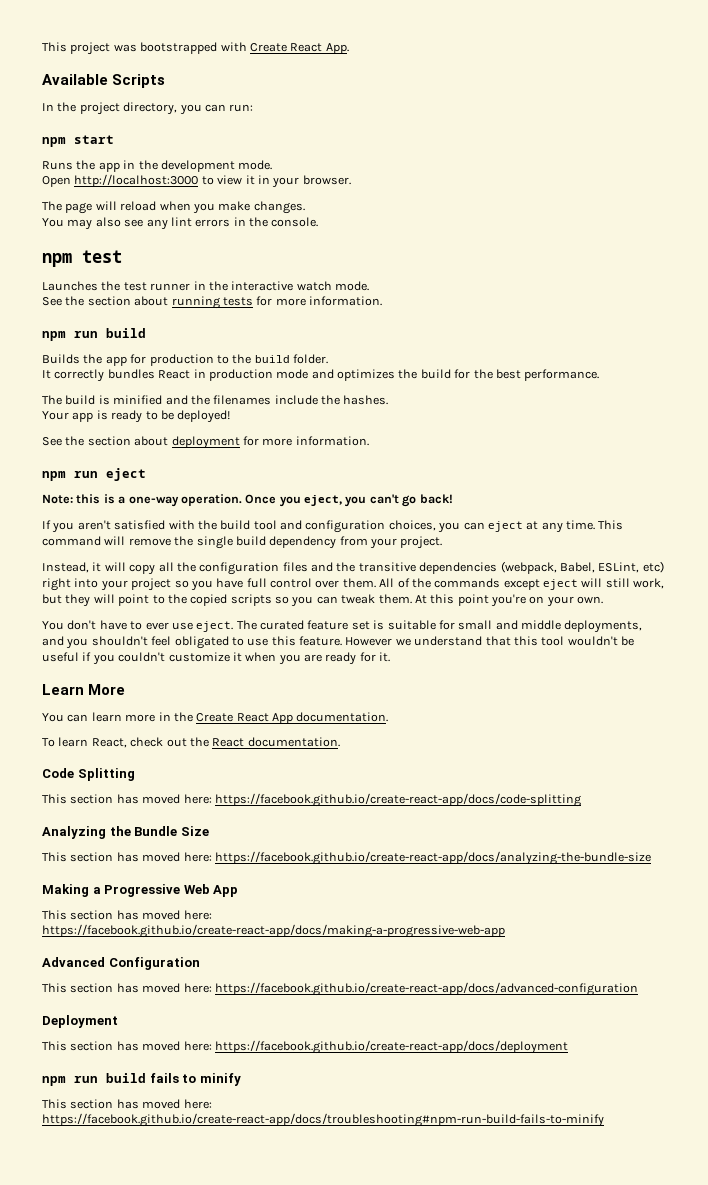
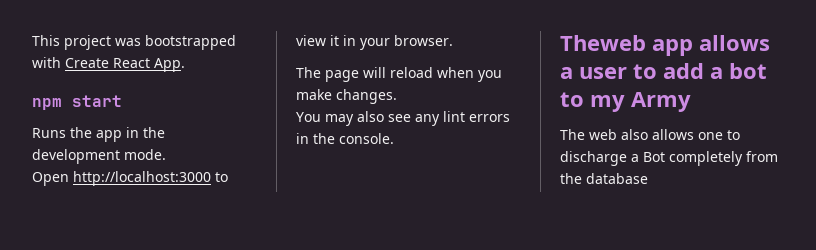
- Available Scripts
- In the project directory, you can run:
- npm test
- Launches the test runner in the interactive watch mode.
- See the section about running tests for more information.
- npm run build
- Builds the app for production to the build folder.
- It correctly bundles React in production mode and optimizes the build for the best performance.
- The build is minified and the filenames include the hashes.
- Your app is ready to be deployed!
- See the section about deployment for more information.
- npm run eject
- Note: this is a one-way operation. Once you eject, you can't go back!
- If you aren't satisfied with the build tool and configuration choices, you can eject at any time. This command will remove the single build dependency from your project.
- Instead, it will copy all the configuration files and the transitive dependencies (webpack, Babel, ESLint, etc) right into your project so you have full control over them. All of the commands except eject will still work, but they will point to the copied scripts so you can tweak them. At this point you're on your own.
- You don't have to ever use eject. The curated feature set is suitable for small and middle deployments, and you shouldn't feel obligated to use this feature. However we understand that this tool wouldn't be useful if you couldn't customize it when you are ready for it.
- Learn More
- You can learn more in the Create React App documentation.
- To learn React, check out the React documentation.
- Code Splitting
- This section has moved here: https://facebook.github.io/create-react-app/docs/code-splitting
- Analyzing the Bundle Size
- This section has moved here: https://facebook.github.io/create-react-app/docs/analyzing-the-bundle-size
- Making a Progressive Web App
- This section has moved here: https://facebook.github.io/create-react-app/docs/making-a-progressive-web-app
- Advanced Configuration
- This section has moved here: https://facebook.github.io/create-react-app/docs/advanced-configuration
- Deployment
- This section has moved here: https://facebook.github.io/create-react-app/docs/deployment
- npm run build fails to minify
- This section has moved here: https://facebook.github.io/create-react-app/docs/troubleshooting#npm-run-build-fails-to-minify
+ Theweb app allows a user to add a bot to my Army
+ The web also allows one to discharge a Bot completely from the database

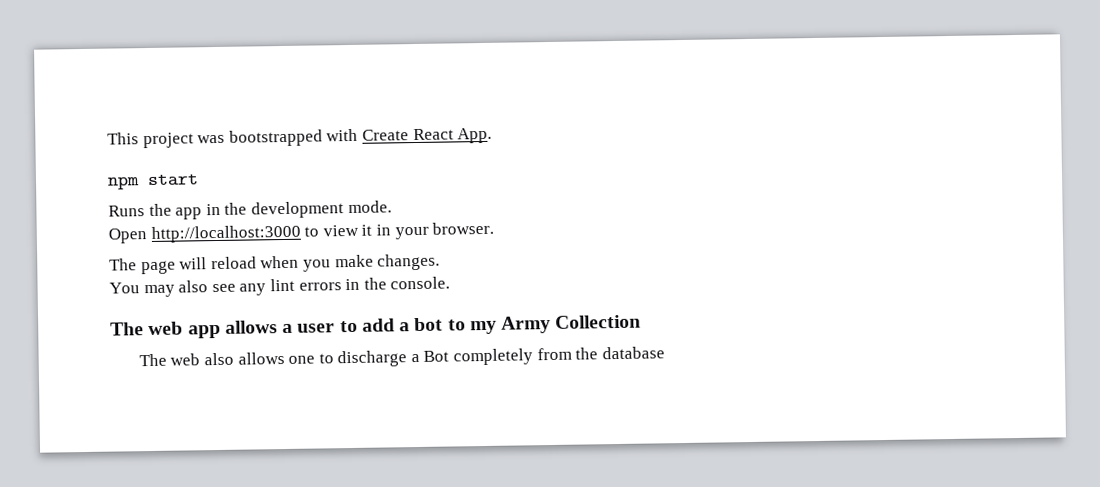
- Theweb app allows a user to add a bot to my Army
+ The web app allows a user to add a bot to my Army Collection

